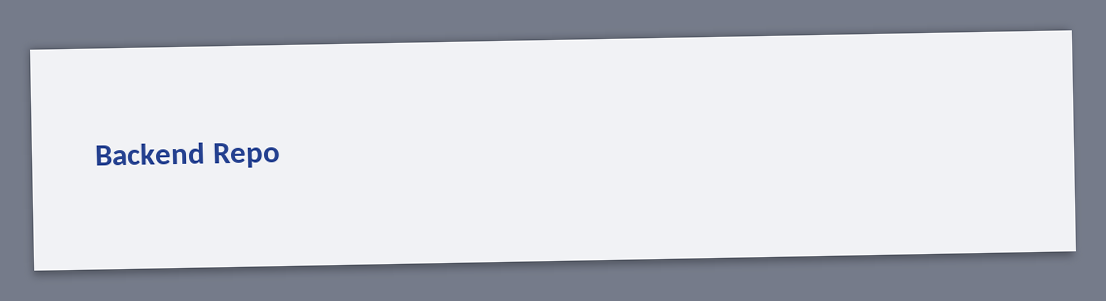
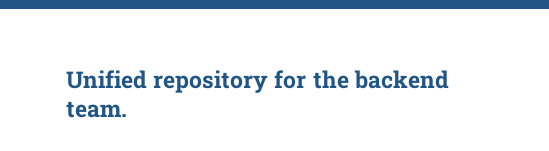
- Backend Repo
+ Unified repository for the backend team.

